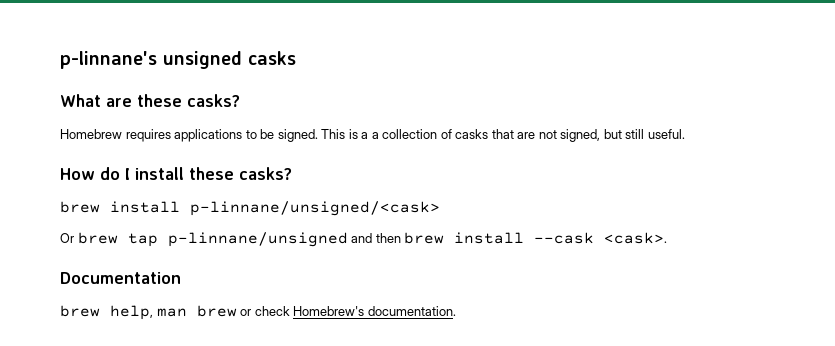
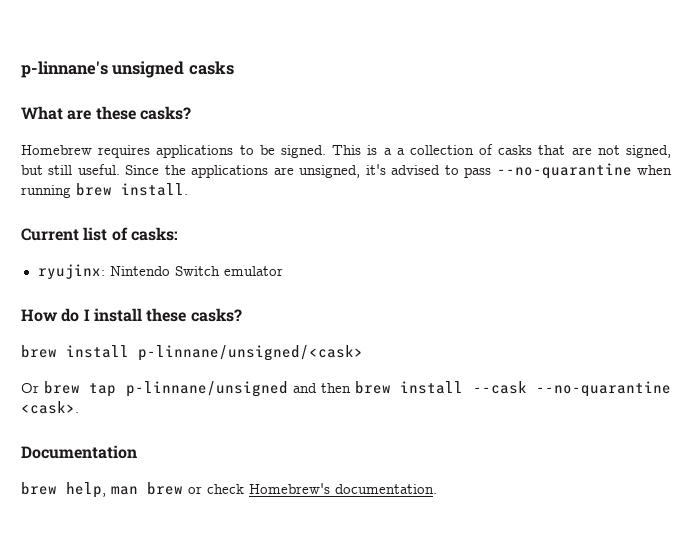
+ Since the applications are unsigned, it's advised to pass --no-quarantine when running brew install.
+ Current list of casks:
+ ryujinx: Nintendo Switch emulator
- Or brew tap p-linnane/unsigned and then brew install --cask <cask>.
+ Or brew tap p-linnane/unsigned and then brew install --cask --no-quarantine <cask>.

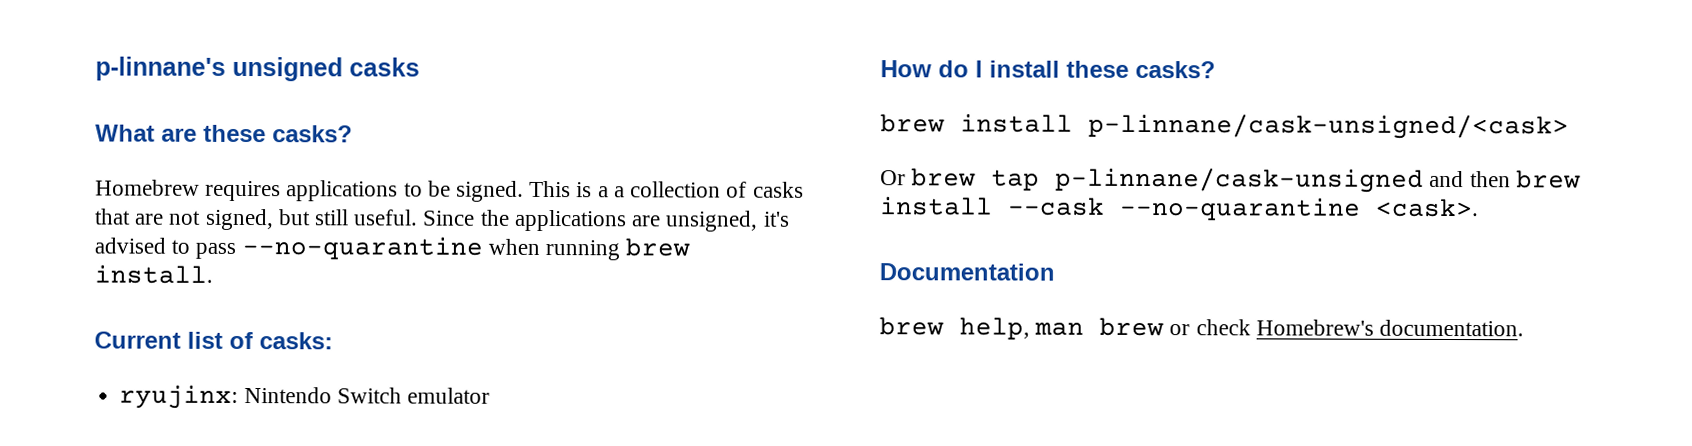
- brew install p-linnane/unsigned/<cask>
+ brew install p-linnane/cask-unsigned/<cask>
- Or brew tap p-linnane/unsigned and then brew install --cask --no-quarantine <cask>.
+ Or brew tap p-linnane/cask-unsigned and then brew install --cask --no-quarantine <cask>.

